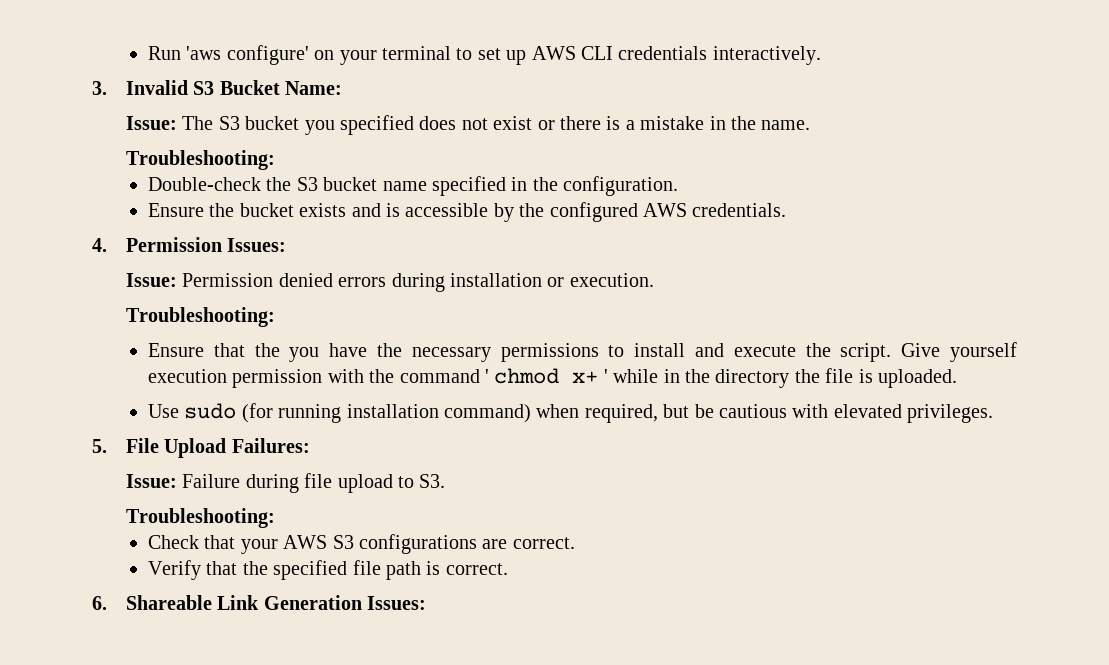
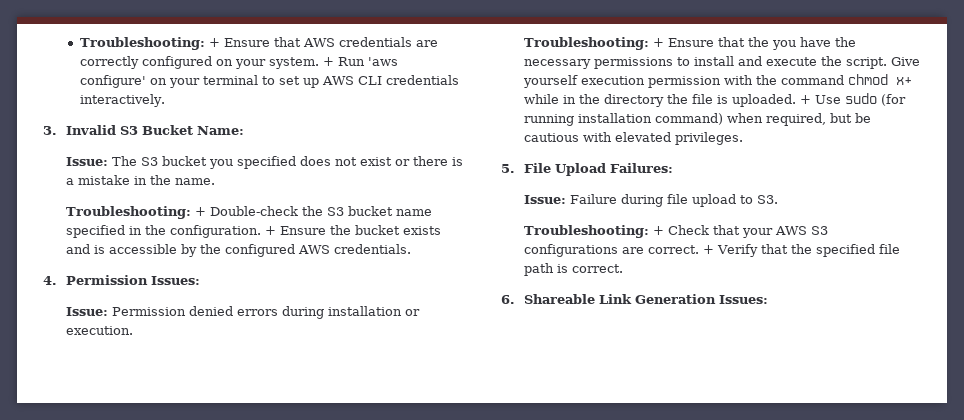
- Run 'aws configure' on your terminal to set up AWS CLI credentials interactively.
+ Troubleshooting: + Ensure that AWS credentials are correctly configured on your system. + Run 'aws configure' on your terminal to set up AWS CLI credentials interactively.
  Issue: The S3 bucket you specified does not exist or there is a mistake in the name.
- Troubleshooting:
- Double-check the S3 bucket name specified in the configuration.
- Ensure the bucket exists and is accessible by the configured AWS credentials.
+ Troubleshooting: + Double-check the S3 bucket name specified in the configuration. + Ensure the bucket exists and is accessible by the configured AWS credentials.
  Issue: Permission denied errors during installation or execution.
- Troubleshooting:
- Ensure that the you have the necessary permissions to install and execute the script.
+ Troubleshooting: + Ensure that the you have the necessary permissions to install and execute the script.
- Give yourself execution permission with the command ' chmod x+ ' while in the directory the file is uploaded.
- Use sudo (for running installation command) when required, but be cautious with elevated privileges.
+ Give yourself execution permission with the command chmod x+ while in the directory the file is uploaded. + Use sudo (for running installation command) when required, but be cautious with elevated privileges.
  Issue: Failure during file upload to S3.
- Troubleshooting:
- Check that your AWS S3 configurations are correct.
- Verify that the specified file path is correct.
+ Troubleshooting: + Check that your AWS S3 configurations are correct. + Verify that the specified file path is correct.

